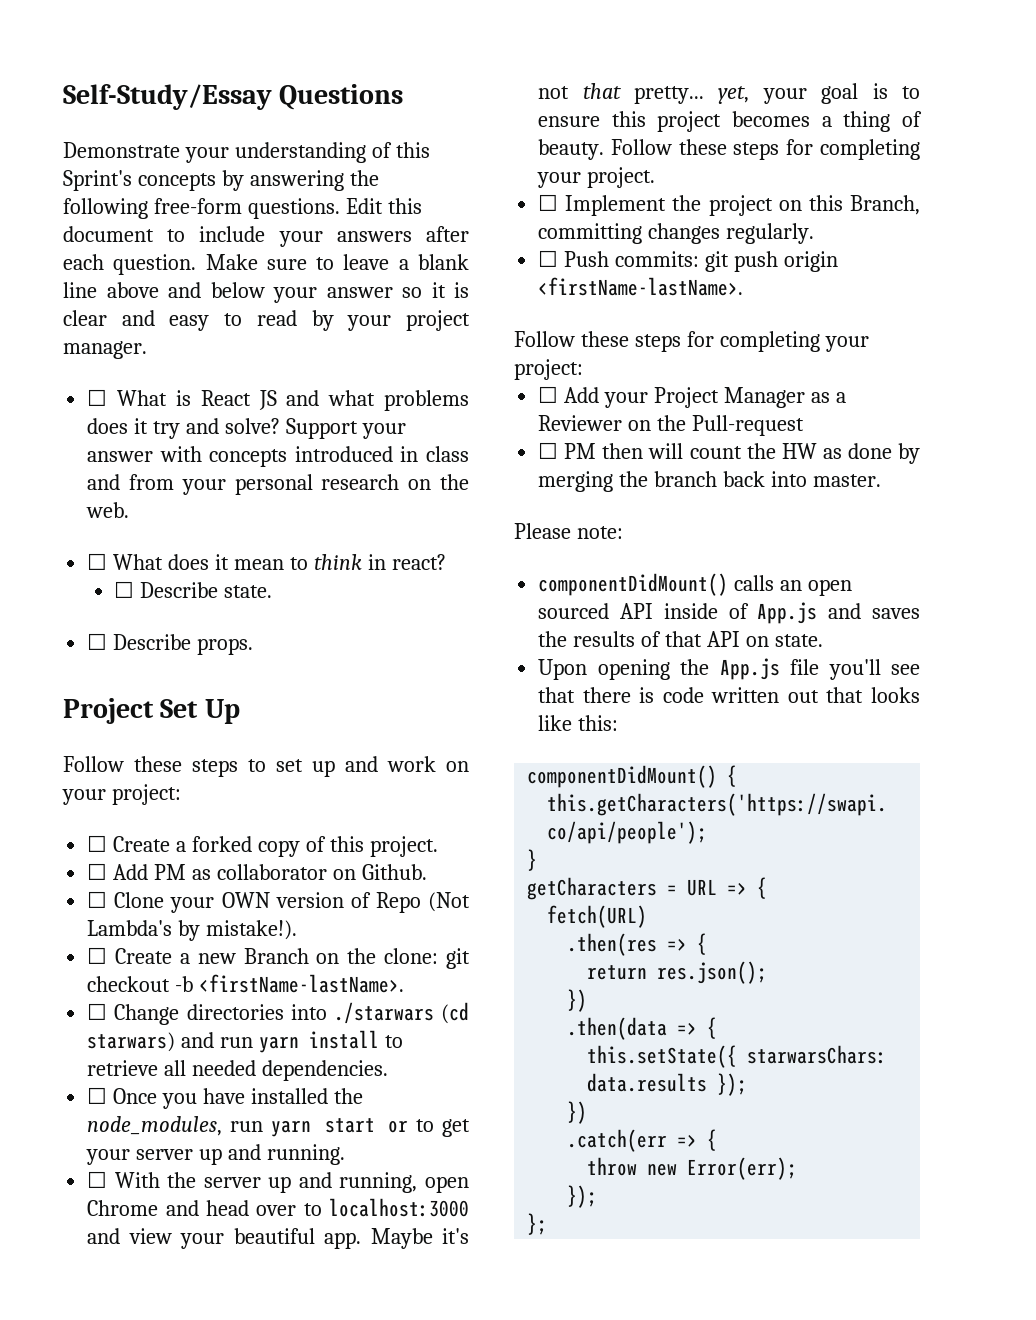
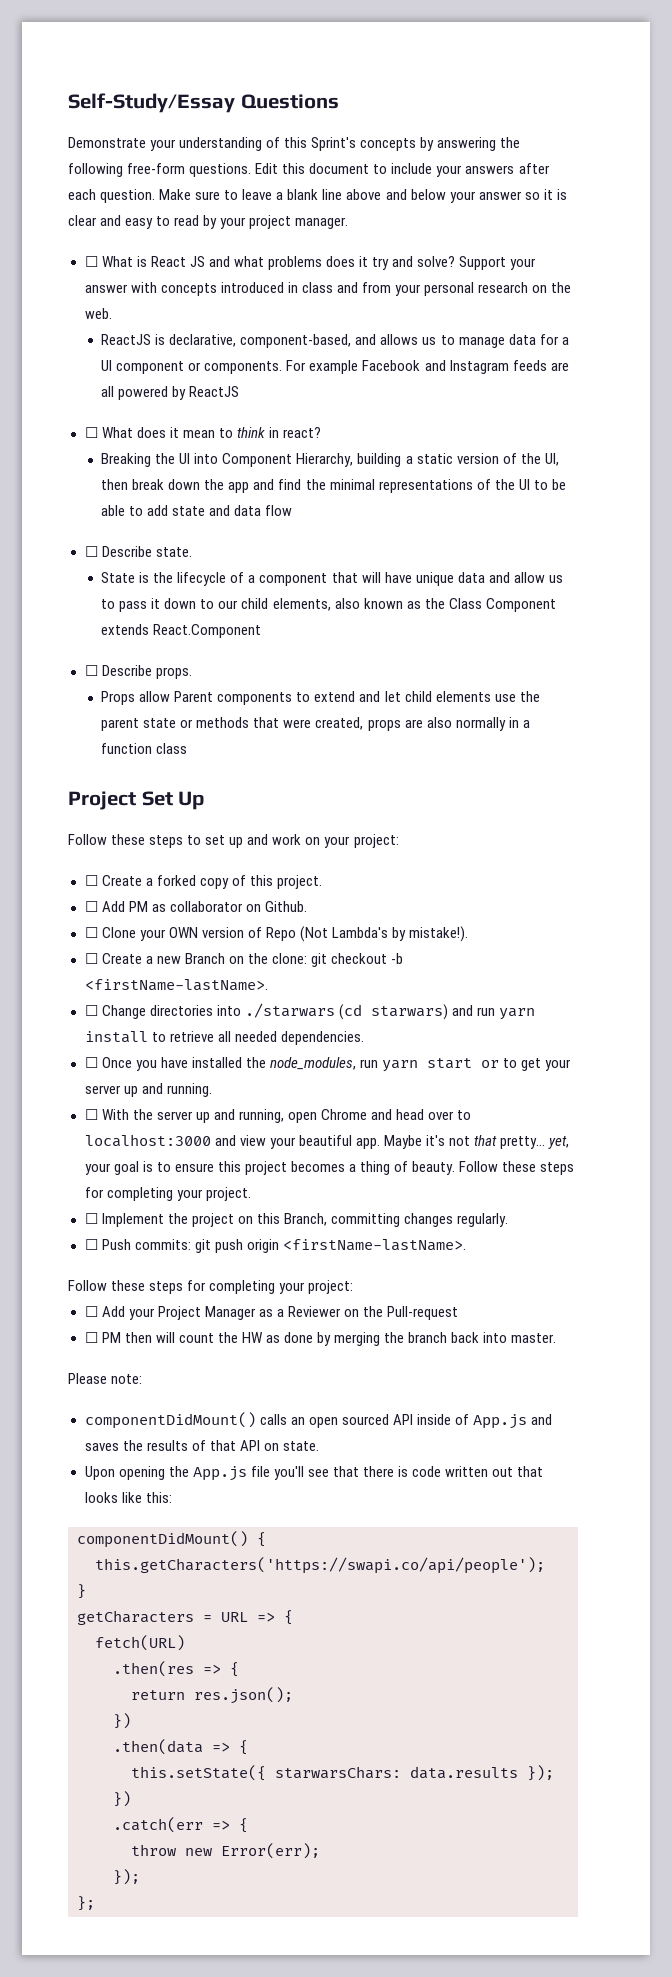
+ ReactJS is declarative, component-based, and allows us to manage data for a UI component or components. For example Facebook and Instagram feeds are all powered by ReactJS
+ Breaking the UI into Component Hierarchy, building a static version of the UI, then break down the app and find the minimal representations of the UI to be able to add state and data flow
  ☐ Describe state.
+ State is the lifecycle of a component that will have unique data and allow us to pass it down to our child elements, also known as the Class Component extends React.Component
  ☐ Describe props.
+ Props allow Parent components to extend and let child elements use the parent state or methods that were created, props are also normally in a function class

